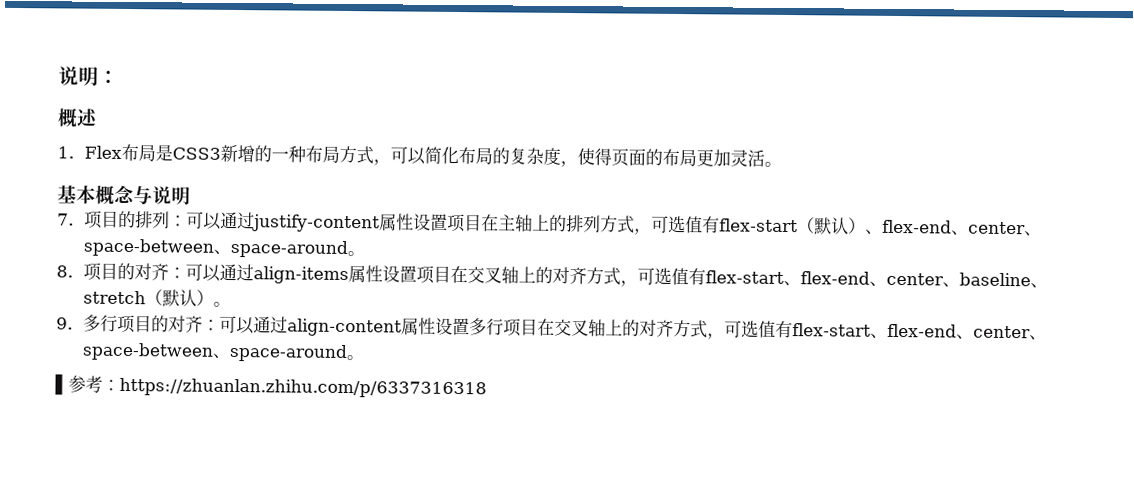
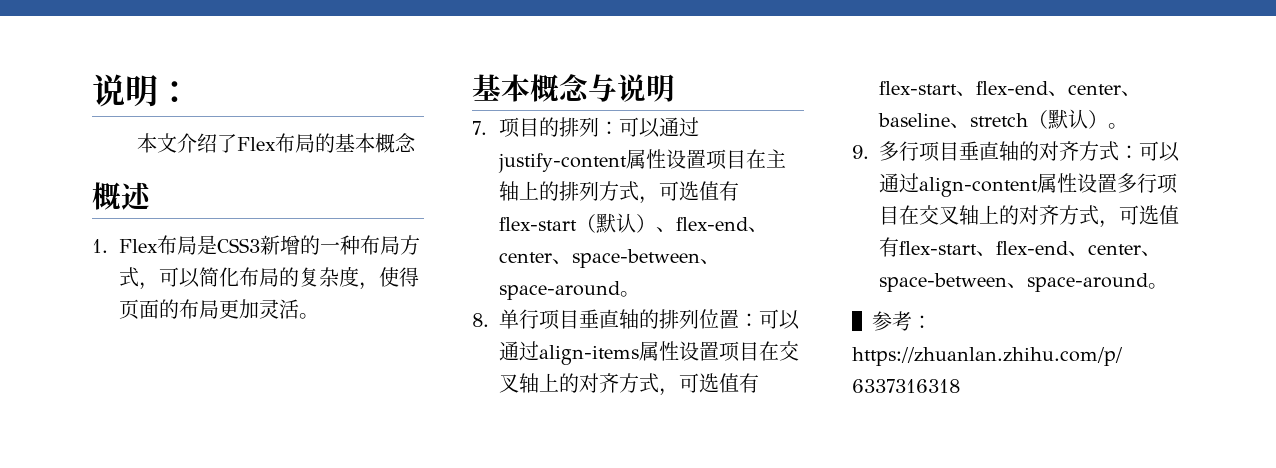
+ 本文介绍了Flex布局的基本概念
- 8.项目的对齐：可以通过align-items属性设置项目在交叉轴上的对齐方式，可选值有flex-start、flex-end、center、baseline、stretch（默认）。
+ 8.单行项目垂直轴的排列位置：可以通过align-items属性设置项目在交叉轴上的对齐方式，可选值有flex-start、flex-end、center、baseline、stretch（默认）。
- 9.多行项目的对齐：可以通过align-content属性设置多行项目在交叉轴上的对齐方式，可选值有flex-start、flex-end、center、space-between、space-around。
+ 9.多行项目垂直轴的对齐方式：可以通过align-content属性设置多行项目在交叉轴上的对齐方式，可选值有flex-start、flex-end、center、space-between、space-around。

